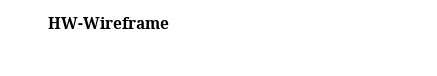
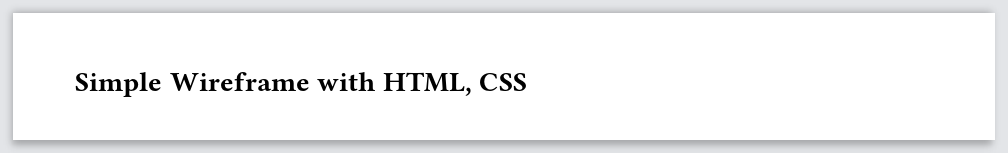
- HW-Wireframe
+ Simple Wireframe with HTML, CSS

